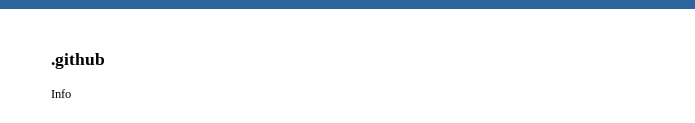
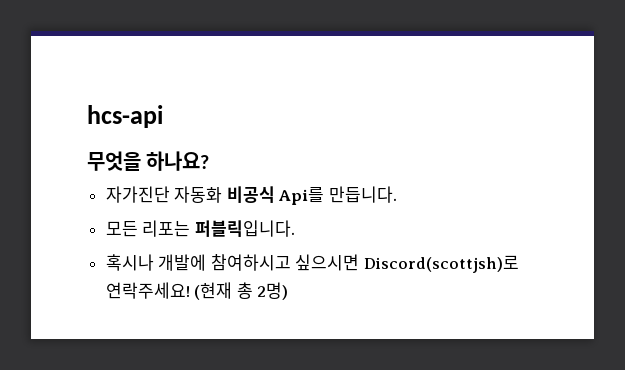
- .github
- Info
+ hcs-api
+ 무엇을 하나요?
+ 자가진단 자동화 비공식 Api를 만듭니다.
+ 모든 리포는 퍼블릭입니다.
+ 혹시나 개발에 참여하시고 싶으시면 Discord(scottjsh)로 연락주세요! (현재 총 2명)

